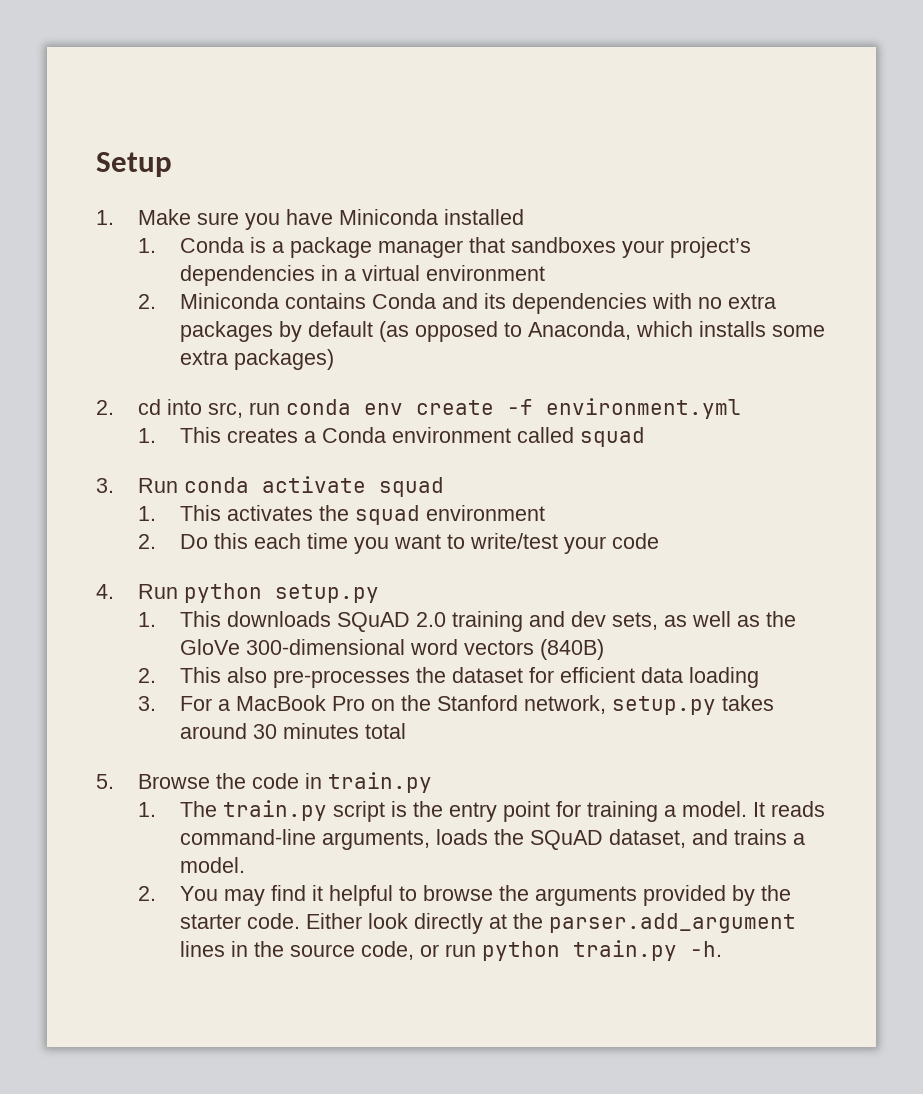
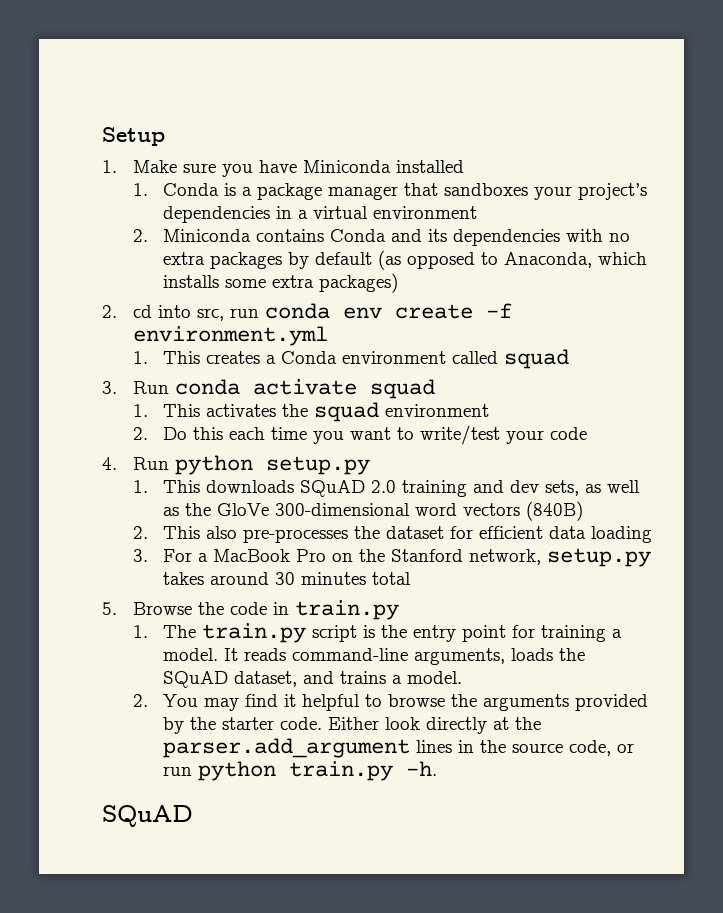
  Either look directly at the parser.add_argument lines in the source code, or run python train.py -h.
+ SQuAD

